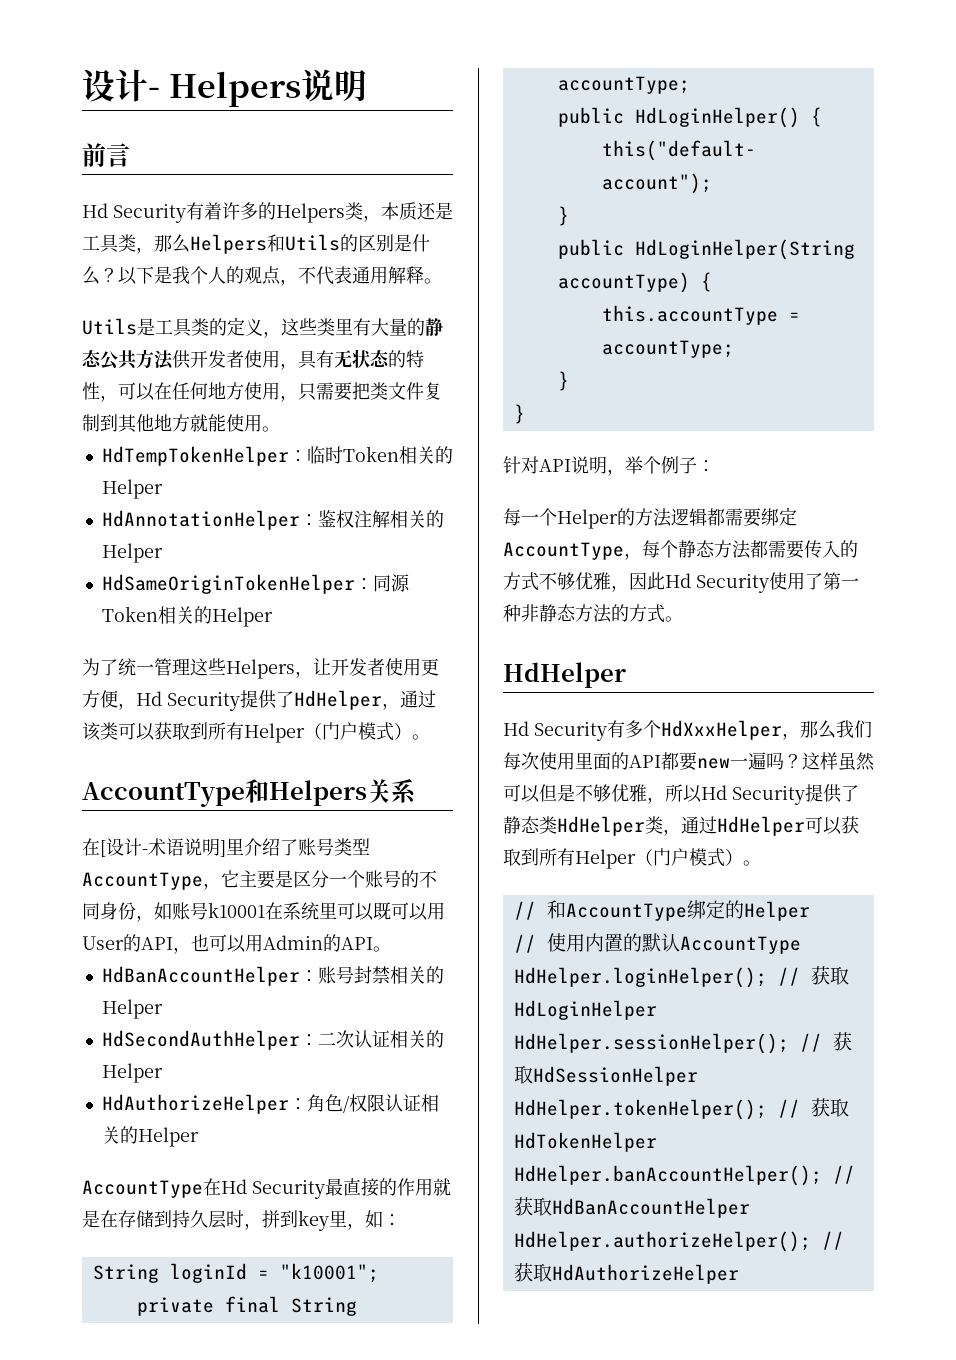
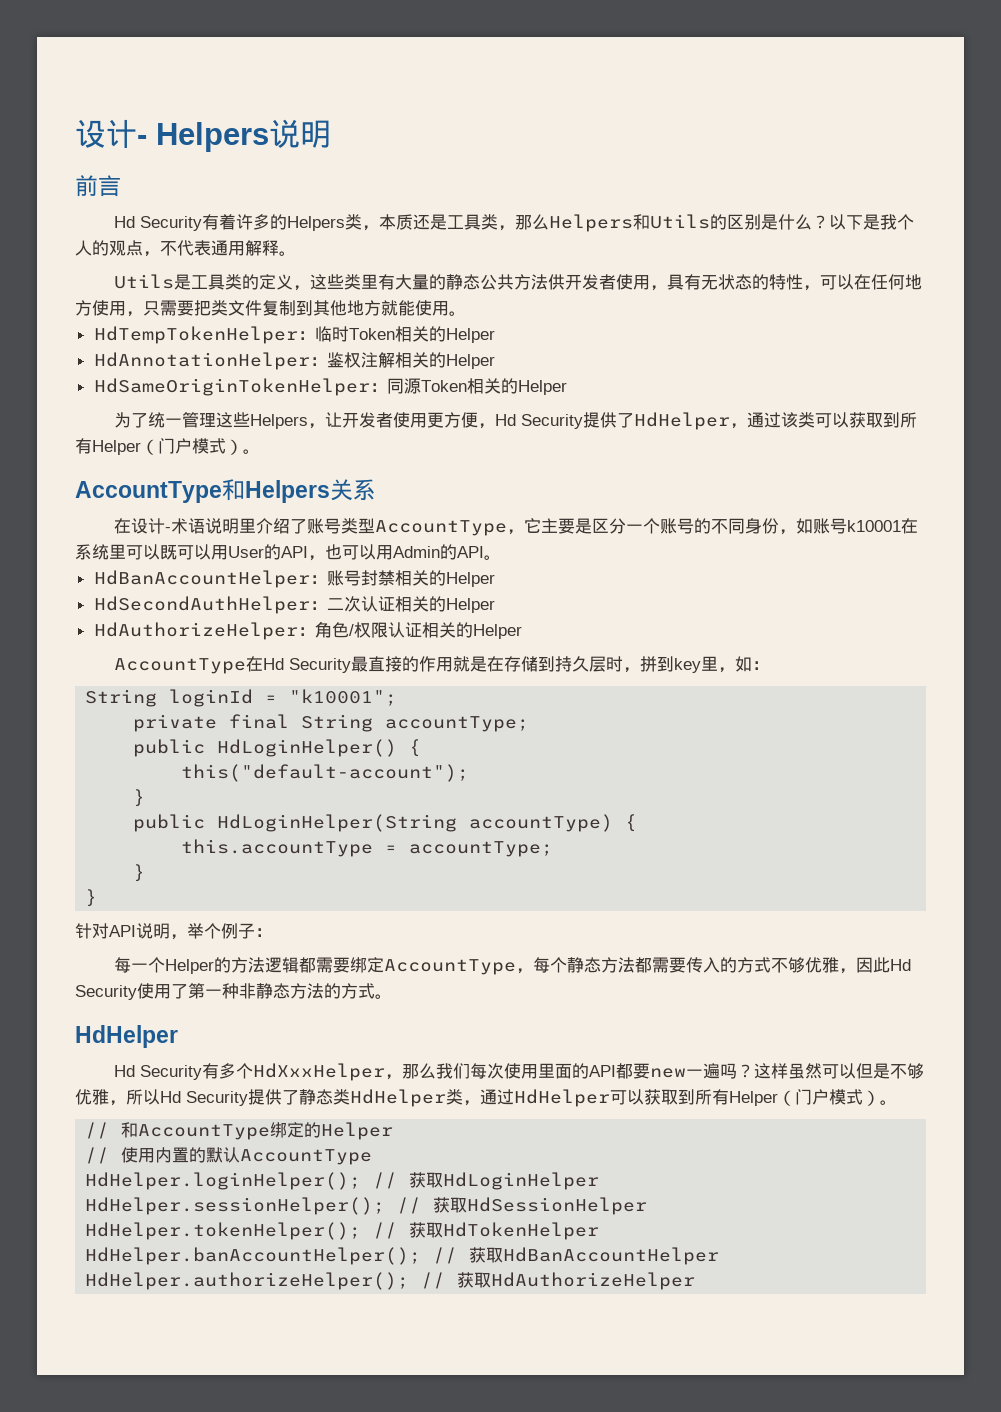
- 在[设计-术语说明]里介绍了账号类型AccountType，它主要是区分一个账号的不同身份，如账号k10001在系统里可以既可以用User的API，也可以用Admin的API。
+ 在设计-术语说明里介绍了账号类型AccountType，它主要是区分一个账号的不同身份，如账号k10001在系统里可以既可以用User的API，也可以用Admin的API。

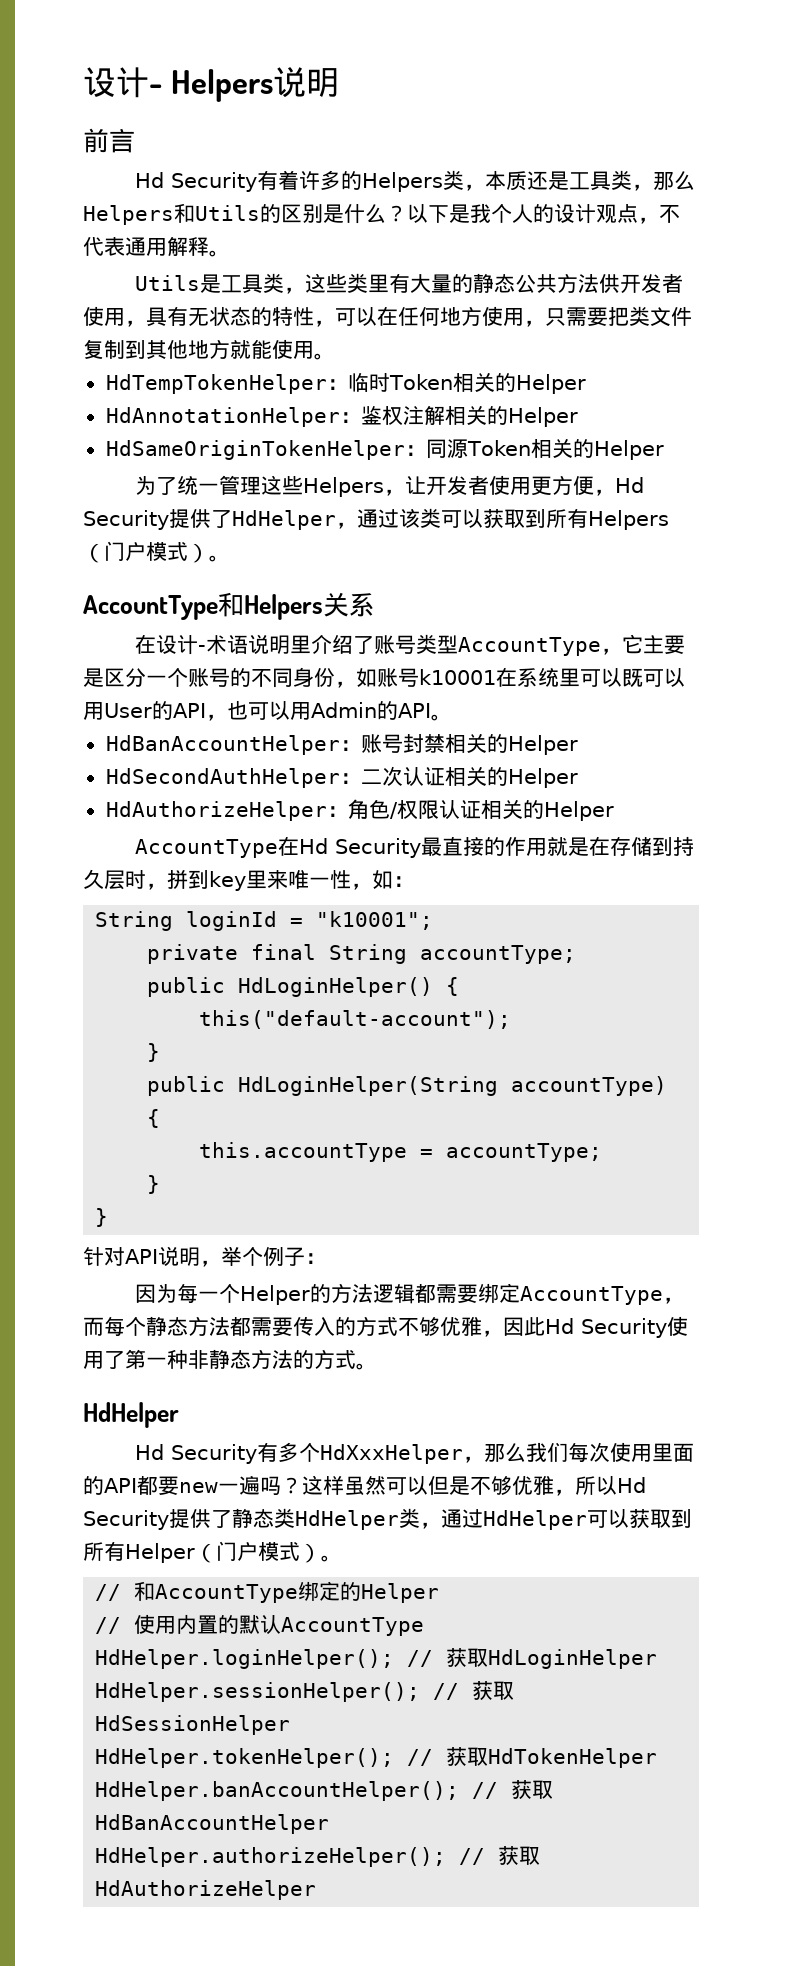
- 以下是我个人的观点，不代表通用解释。
+ 以下是我个人的设计观点，不代表通用解释。
- Utils是工具类的定义，这些类里有大量的静态公共方法供开发者使用，具有无状态的特性，可以在任何地方使用，只需要把类文件复制到其他地方就能使用。
+ Utils是工具类，这些类里有大量的静态公共方法供开发者使用，具有无状态的特性，可以在任何地方使用，只需要把类文件复制到其他地方就能使用。
- 为了统一管理这些Helpers，让开发者使用更方便，Hd Security提供了HdHelper，通过该类可以获取到所有Helper（门户模式）。
+ 为了统一管理这些Helpers，让开发者使用更方便，Hd Security提供了HdHelper，通过该类可以获取到所有Helpers（门户模式）。
- AccountType在Hd Security最直接的作用就是在存储到持久层时，拼到key里，如：
+ AccountType在Hd Security最直接的作用就是在存储到持久层时，拼到key里来唯一性，如：
- 每一个Helper的方法逻辑都需要绑定AccountType，每个静态方法都需要传入的方式不够优雅，因此Hd Security使用了第一种非静态方法的方式。
+ 因为每一个Helper的方法逻辑都需要绑定AccountType，而每个静态方法都需要传入的方式不够优雅，因此Hd Security使用了第一种非静态方法的方式。

